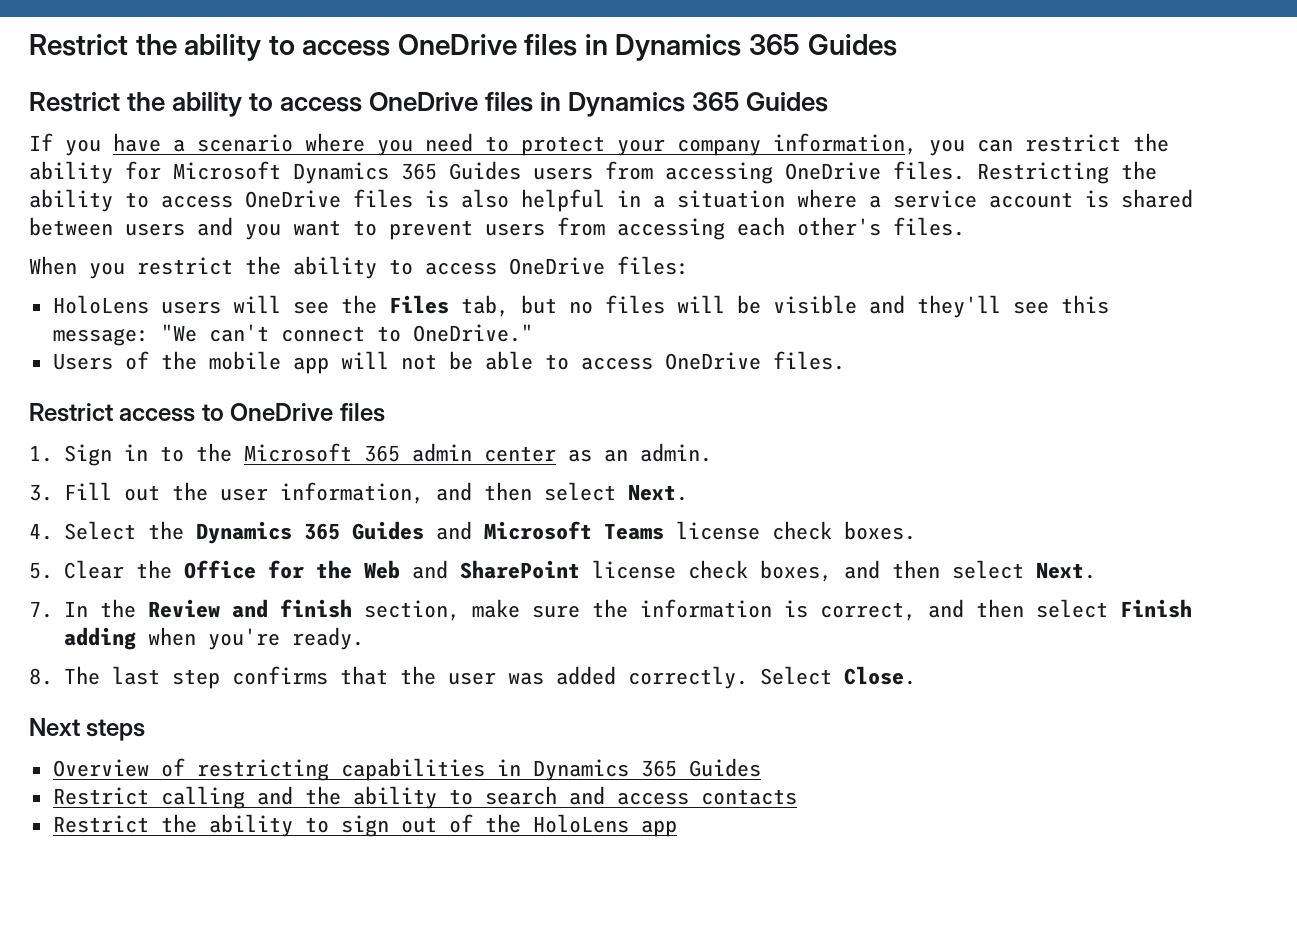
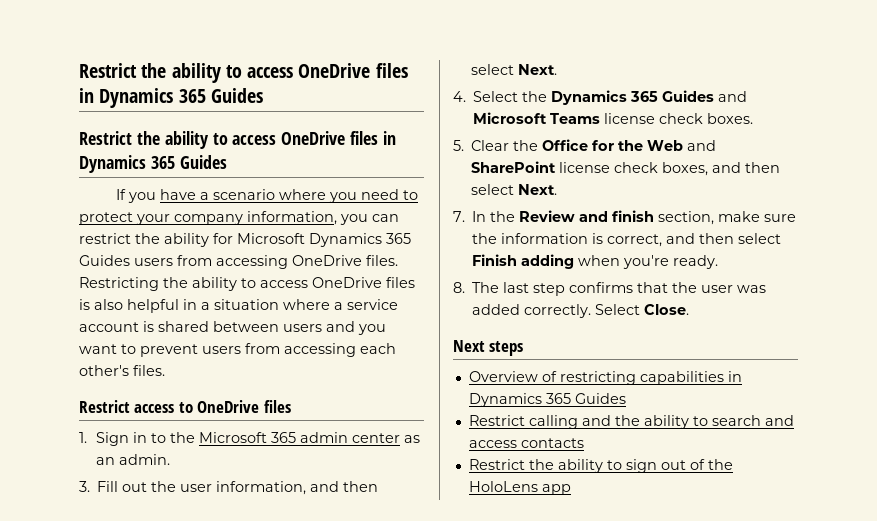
- When you restrict the ability to access OneDrive files:
- HoloLens users will see the Files tab, but no files will be visible and they'll see this message: "We can't connect to OneDrive."
- Users of the mobile app will not be able to access OneDrive files.

